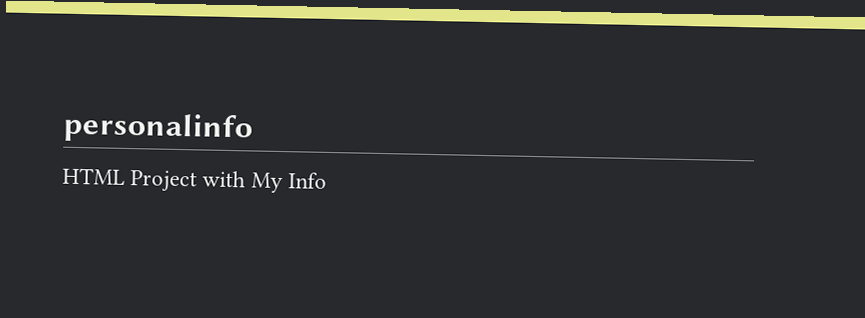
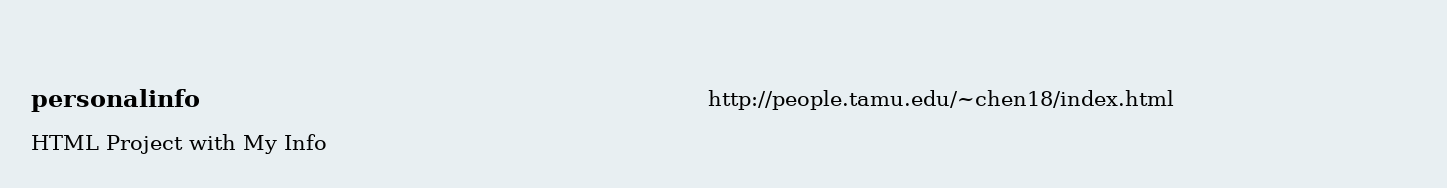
- HTML Project with My Info
+ HTML Project with My Info http://people.tamu.edu/~chen18/index.html

